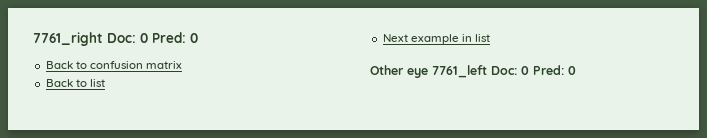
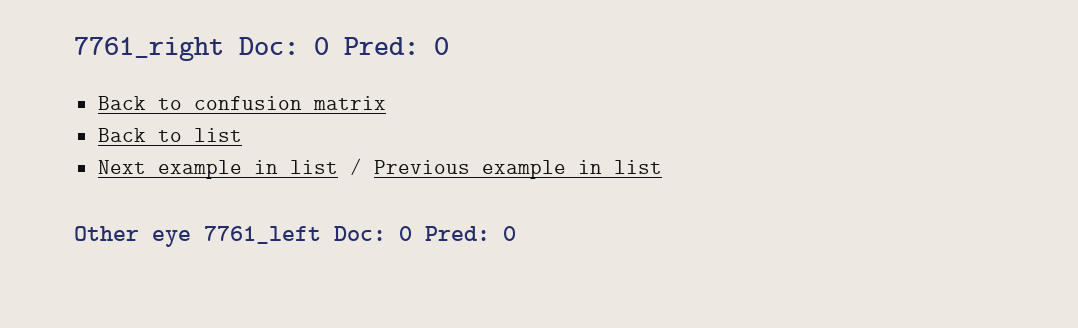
- Next example in list
+ Next example in list / Previous example in list

